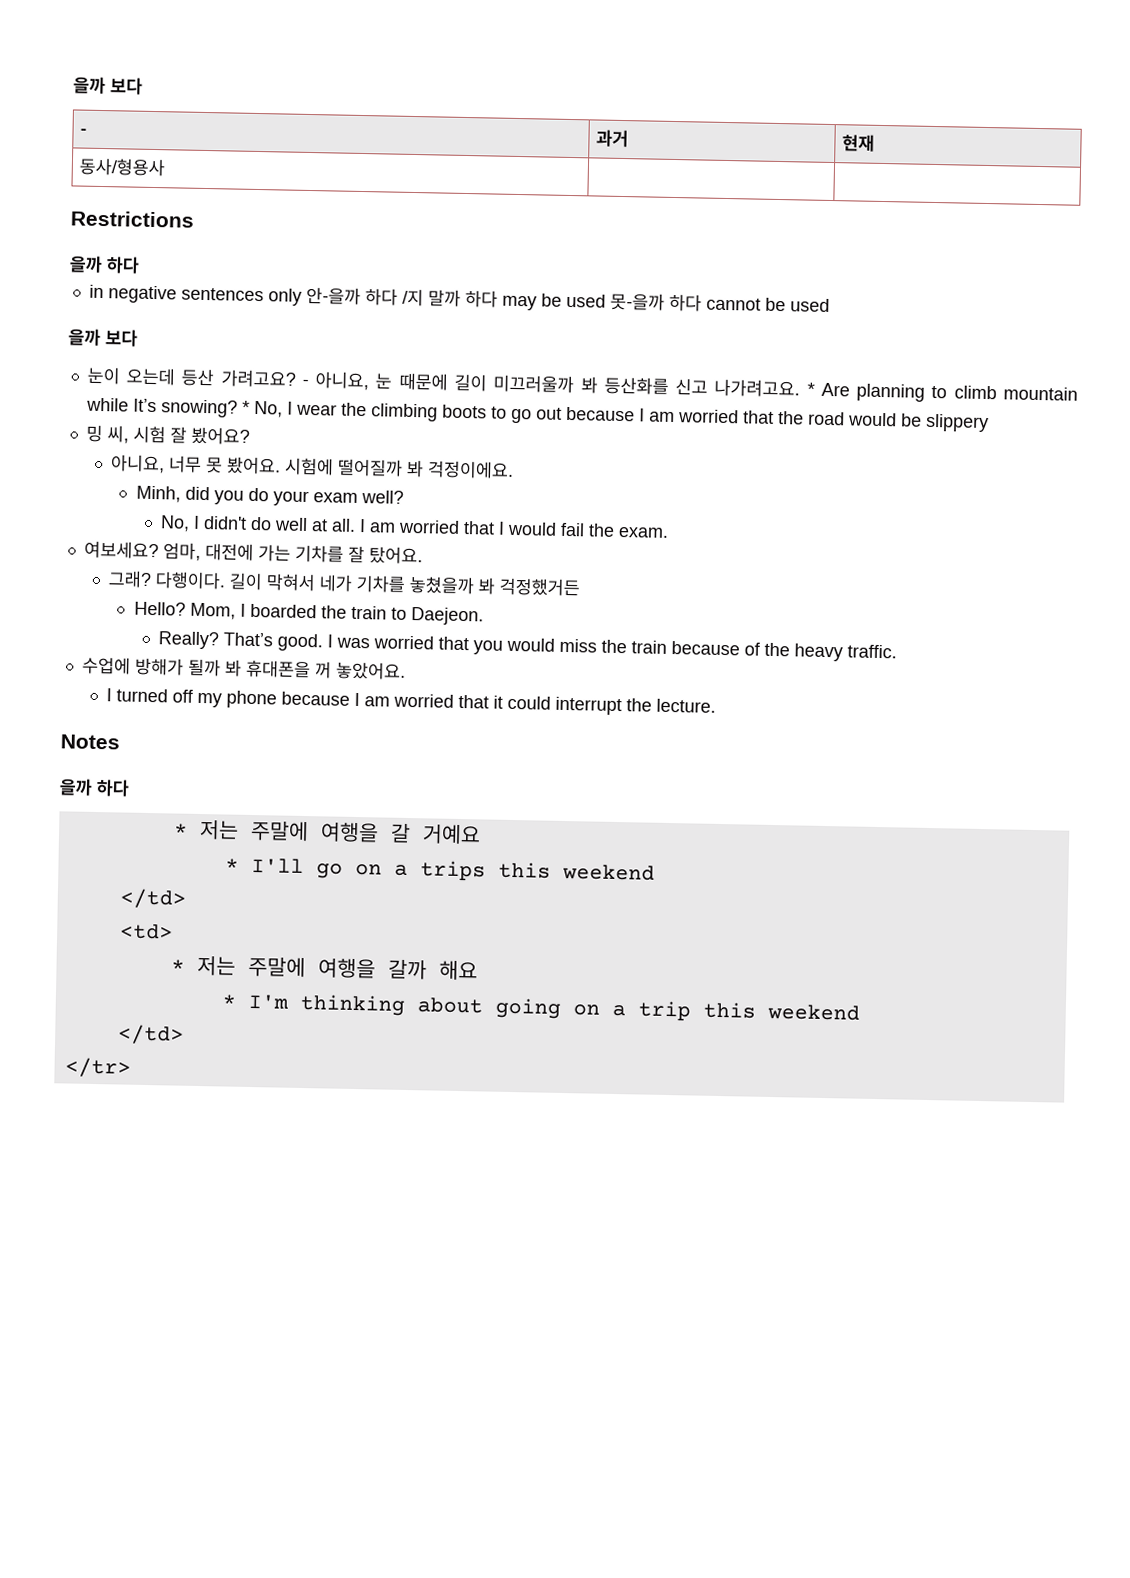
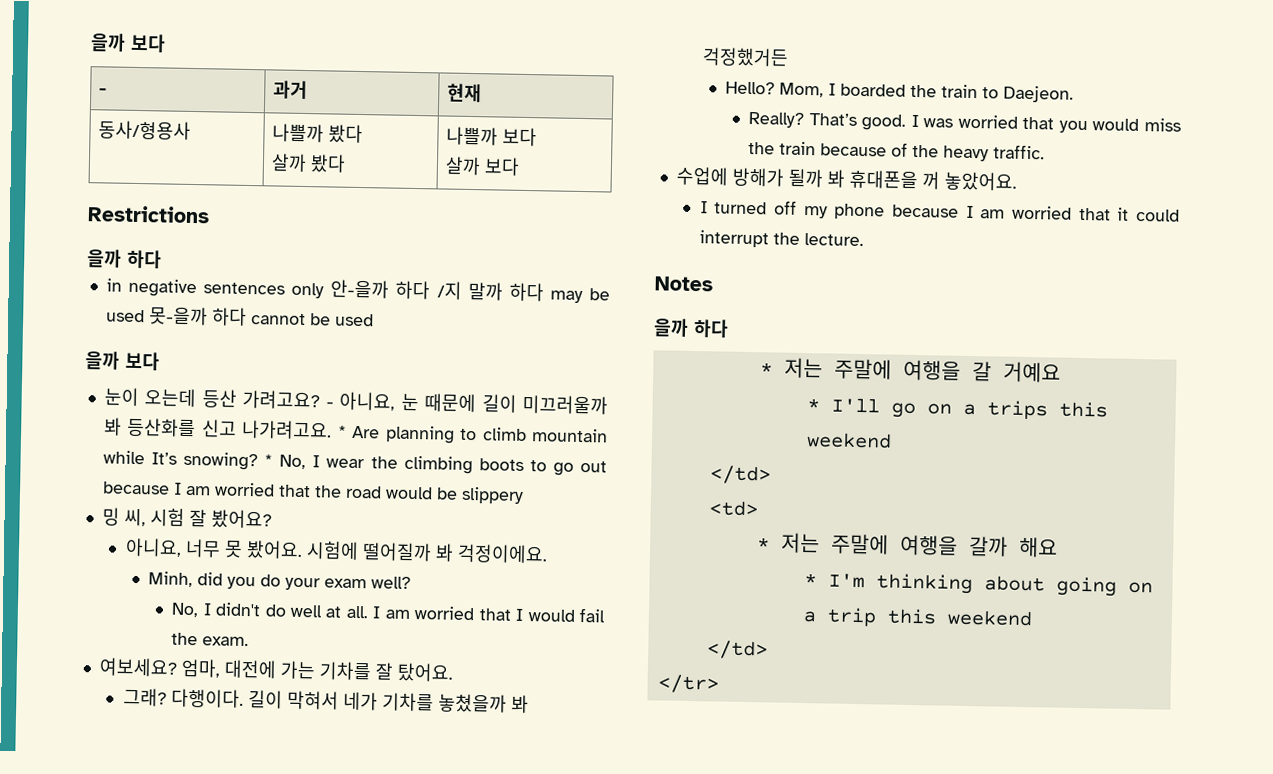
- 동사/형용사 | |
+ 동사/형용사 | 나쁠까 봤다
+ 살까 봤다 | 나쁠까 보다
+ 살까 보다

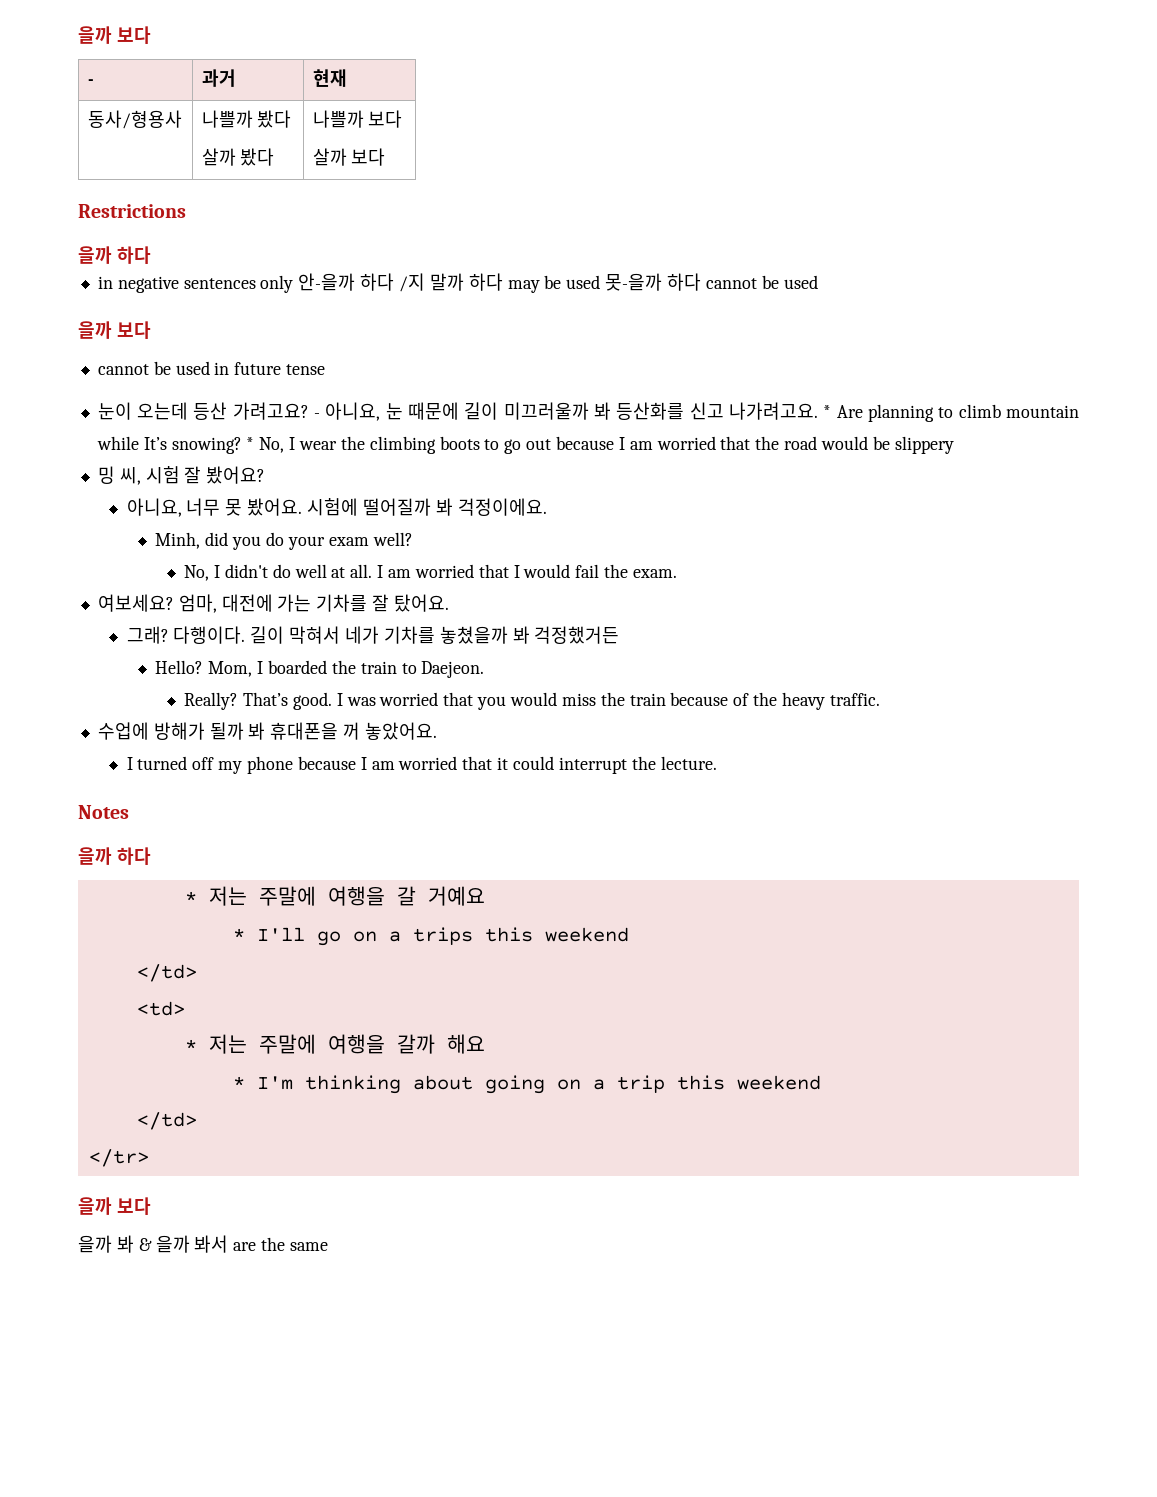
+ cannot be used in future tense
  </tr>
+ 을까 보다
+ 을까 봐 & 을까 봐서 are the same

